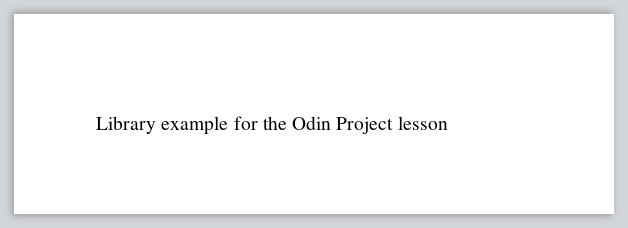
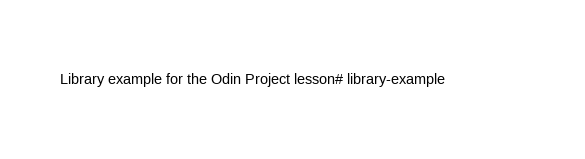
- Library example for the Odin Project lesson
+ Library example for the Odin Project lesson# library-example

